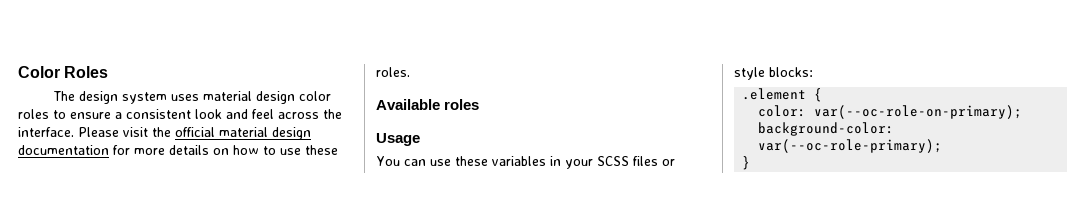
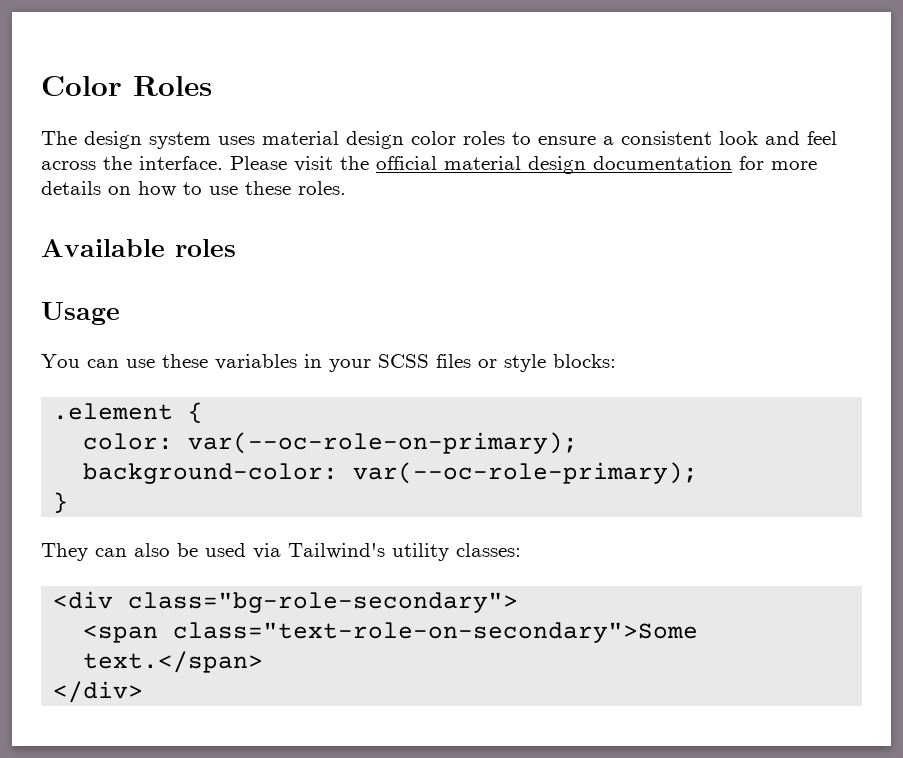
+ They can also be used via Tailwind's utility classes:
+ <div class="bg-role-secondary">
+ <span class="text-role-on-secondary">Some text.</span>
+ </div>

